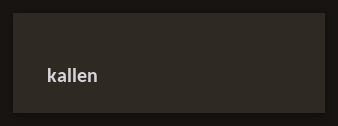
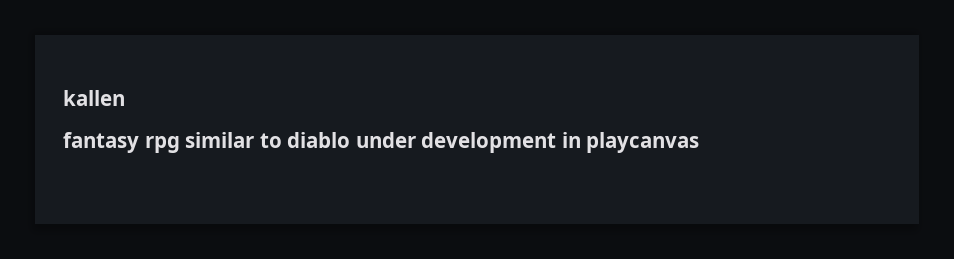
+ fantasy rpg similar to diablo under development in playcanvas

